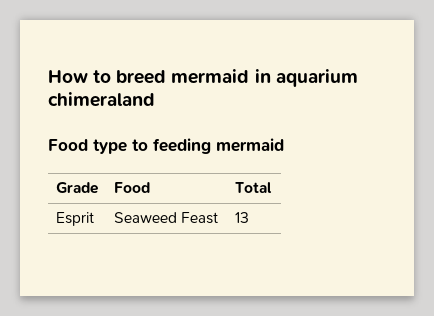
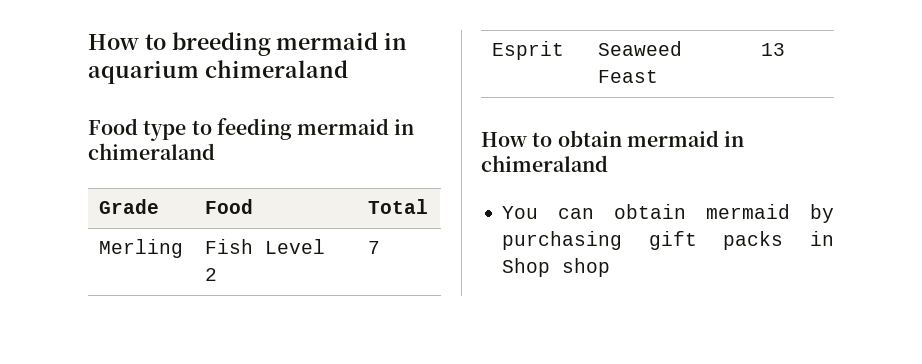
- How to breed mermaid in aquarium chimeraland
+ How to breeding mermaid in aquarium chimeraland
- Food type to feeding mermaid
+ Food type to feeding mermaid in chimeraland
+ Merling | Fish Level 2 | 7
+ How to obtain mermaid in chimeraland
+ You can obtain mermaid by purchasing gift packs in Shop shop

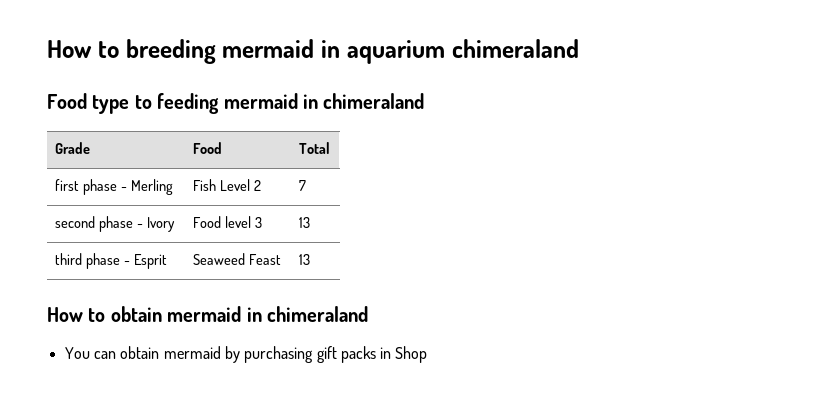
- Merling | Fish Level 2 | 7
+ first phase - Merling | Fish Level 2 | 7
- Esprit | Seaweed Feast | 13
+ second phase - Ivory | Food level 3 | 13
+ third phase - Esprit | Seaweed Feast | 13
- You can obtain mermaid by purchasing gift packs in Shop shop
+ You can obtain mermaid by purchasing gift packs in Shop

